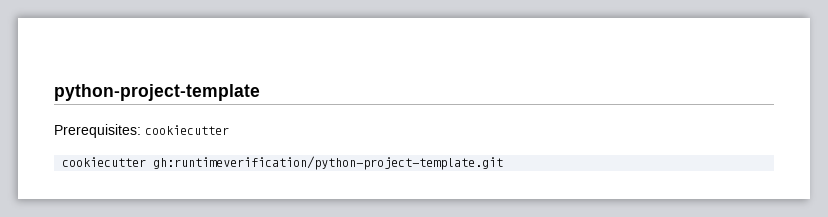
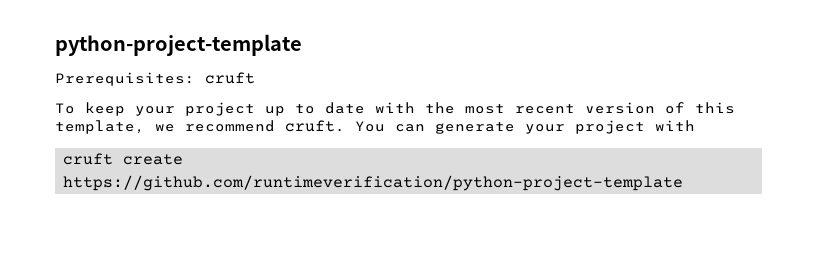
- Prerequisites: cookiecutter
- cookiecutter gh:runtimeverification/python-project-template.git
+ Prerequisites: cruft
+ To keep your project up to date with the most recent version of this template, we recommend cruft. You can generate your project with
+ cruft create https://github.com/runtimeverification/python-project-template

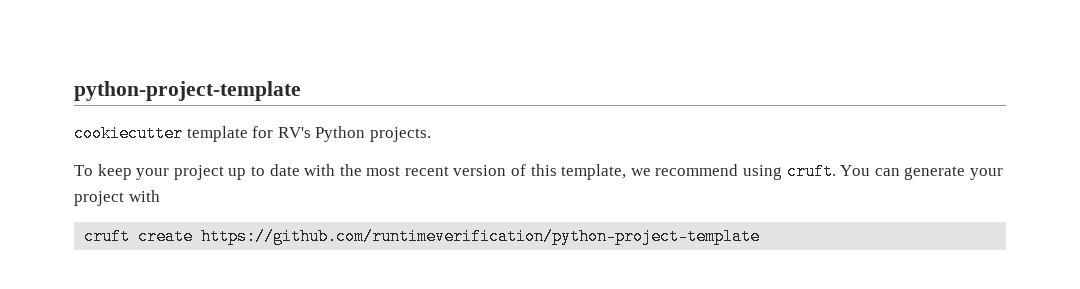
- Prerequisites: cruft
+ cookiecutter template for RV's Python projects.
- To keep your project up to date with the most recent version of this template, we recommend cruft.
+ To keep your project up to date with the most recent version of this template, we recommend using cruft.

